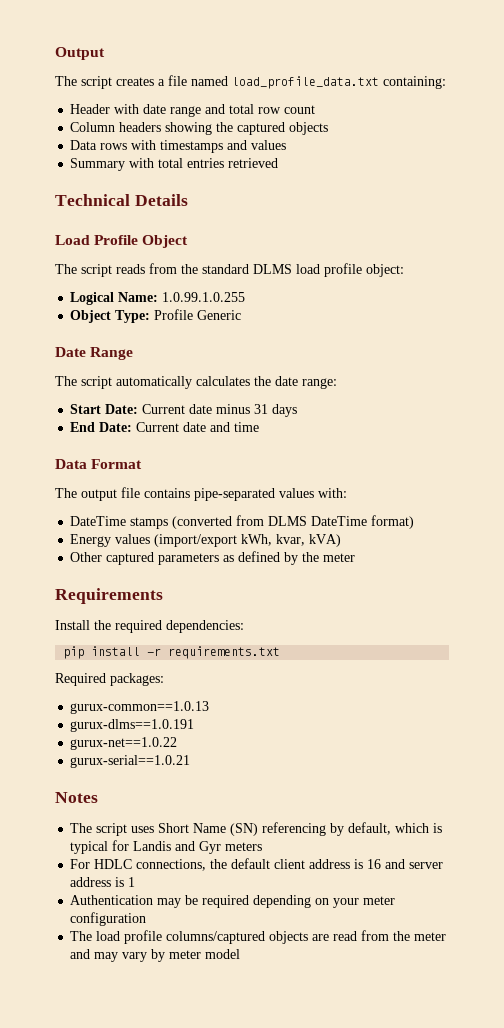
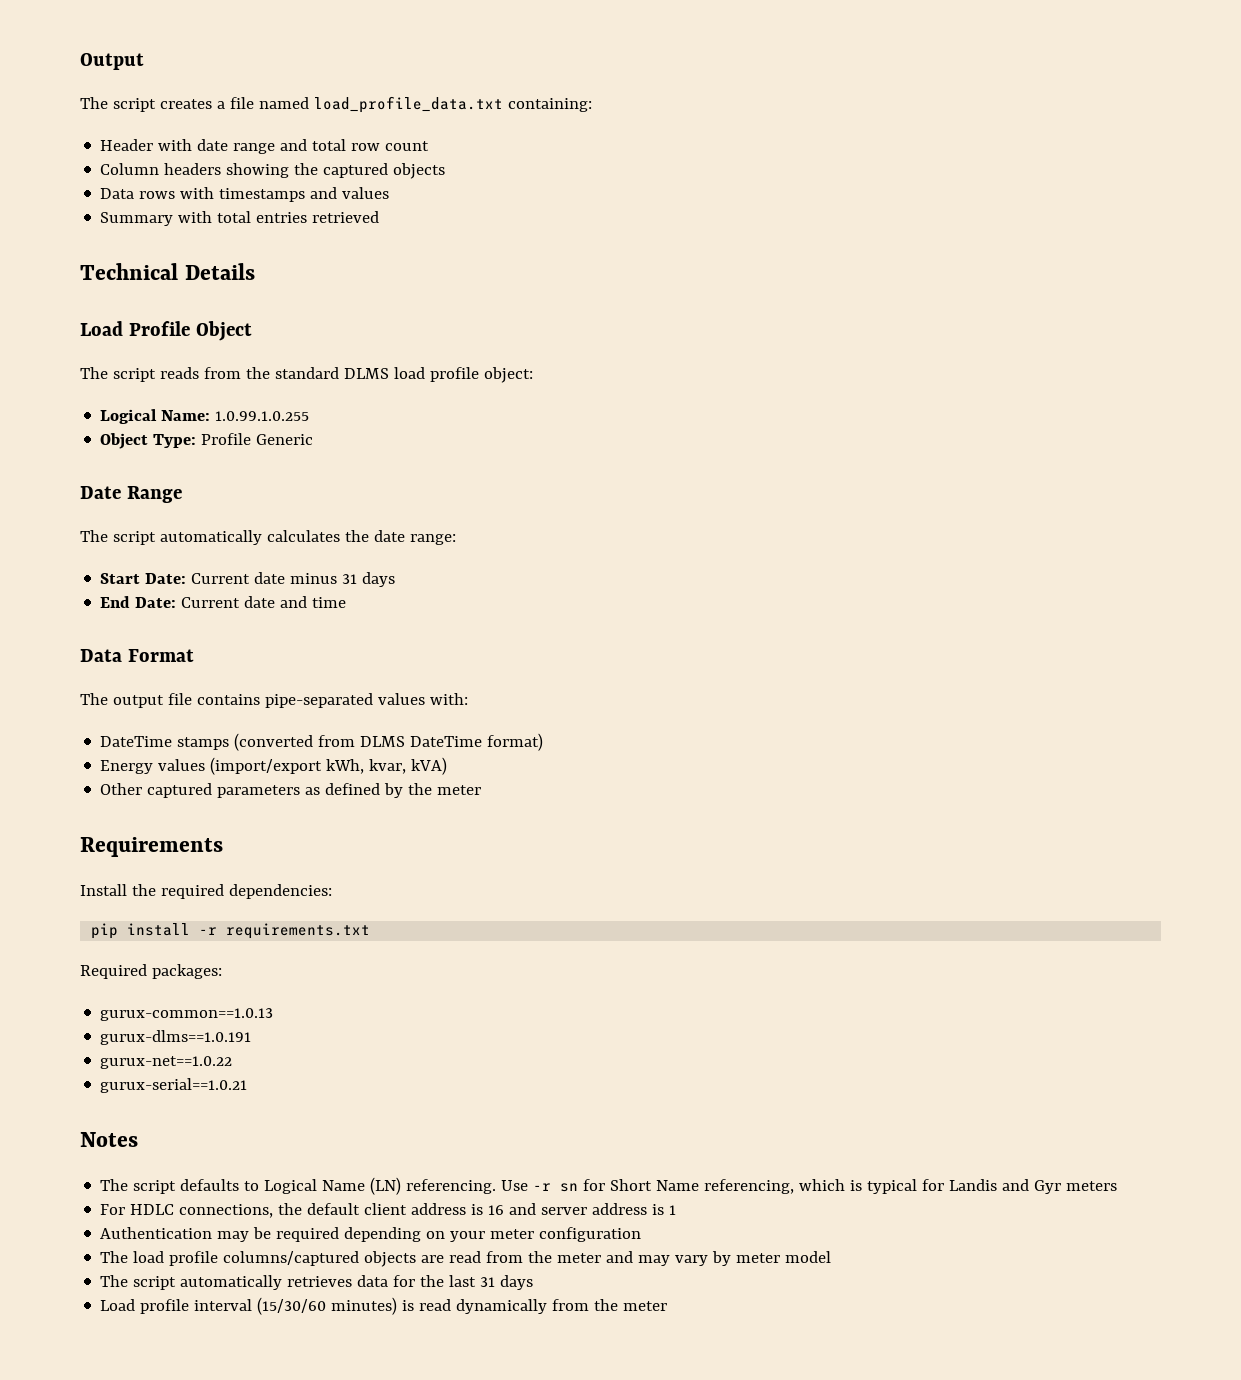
- The script uses Short Name (SN) referencing by default, which is typical for Landis and Gyr meters
+ The script defaults to Logical Name (LN) referencing. Use -r sn for Short Name referencing, which is typical for Landis and Gyr meters
+ The script automatically retrieves data for the last 31 days
+ Load profile interval (15/30/60 minutes) is read dynamically from the meter

